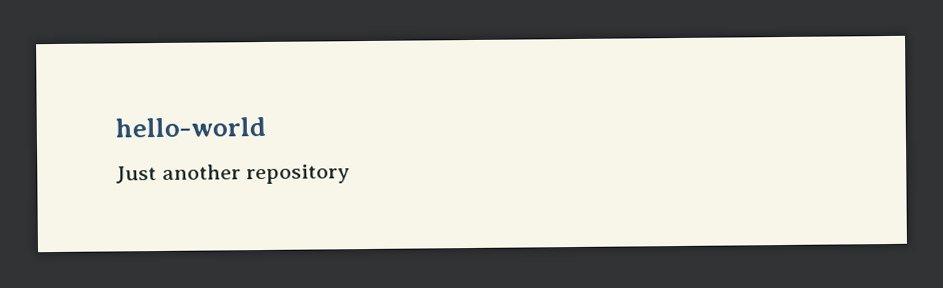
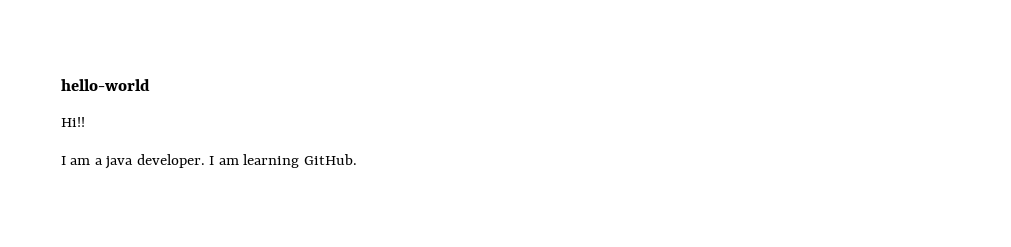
- Just another repository
+ Hi!!
+ I am a java developer. I am learning GitHub.

